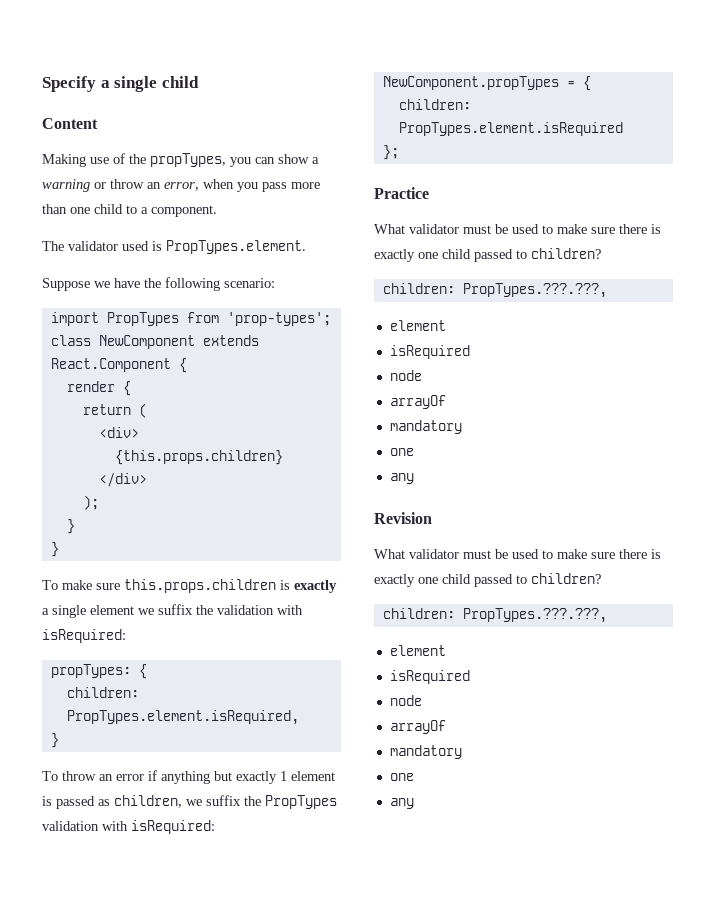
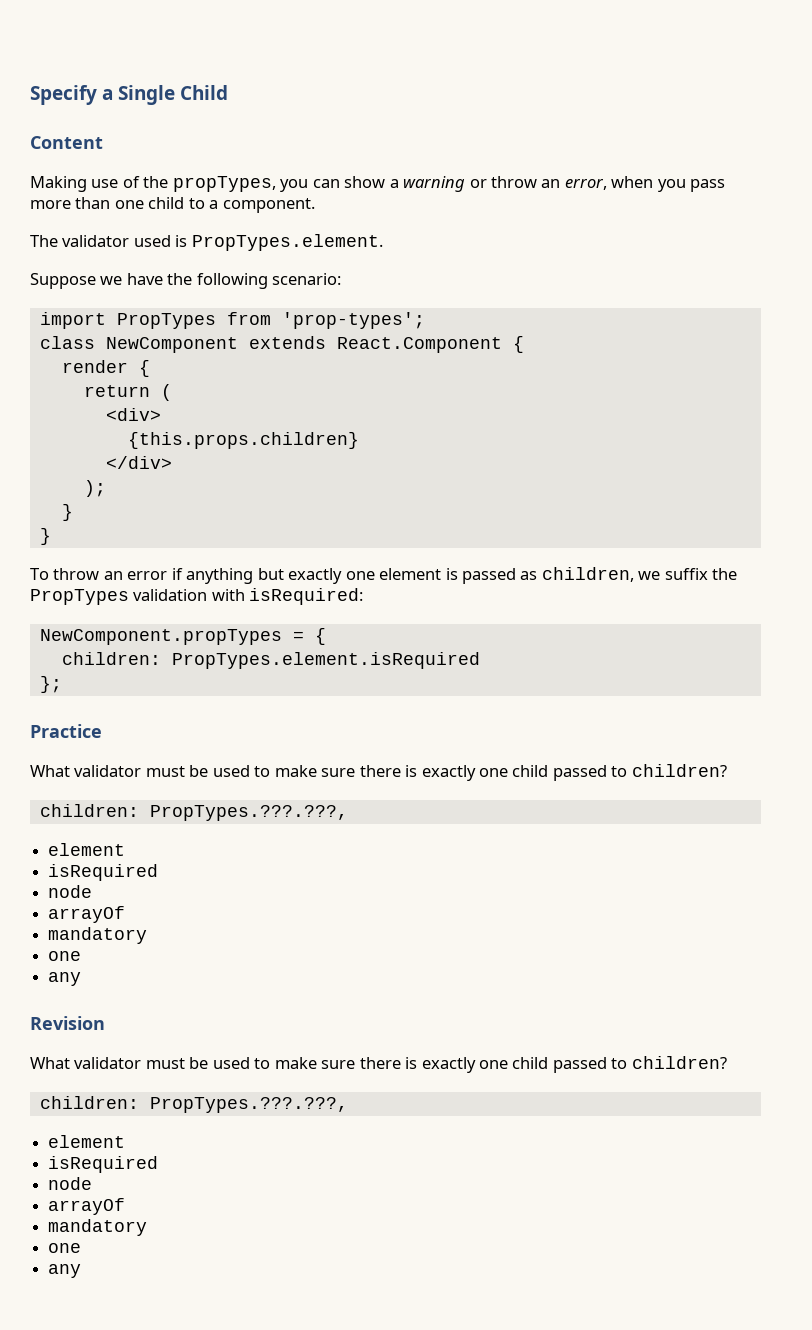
- Specify a single child
+ Specify a Single Child
- To make sure this.props.children is exactly a single element we suffix the validation with isRequired:
- propTypes: {
- children: PropTypes.element.isRequired,
- }
- To throw an error if anything but exactly 1 element is passed as children, we suffix the PropTypes validation with isRequired:
+ To throw an error if anything but exactly one element is passed as children, we suffix the PropTypes validation with isRequired:

